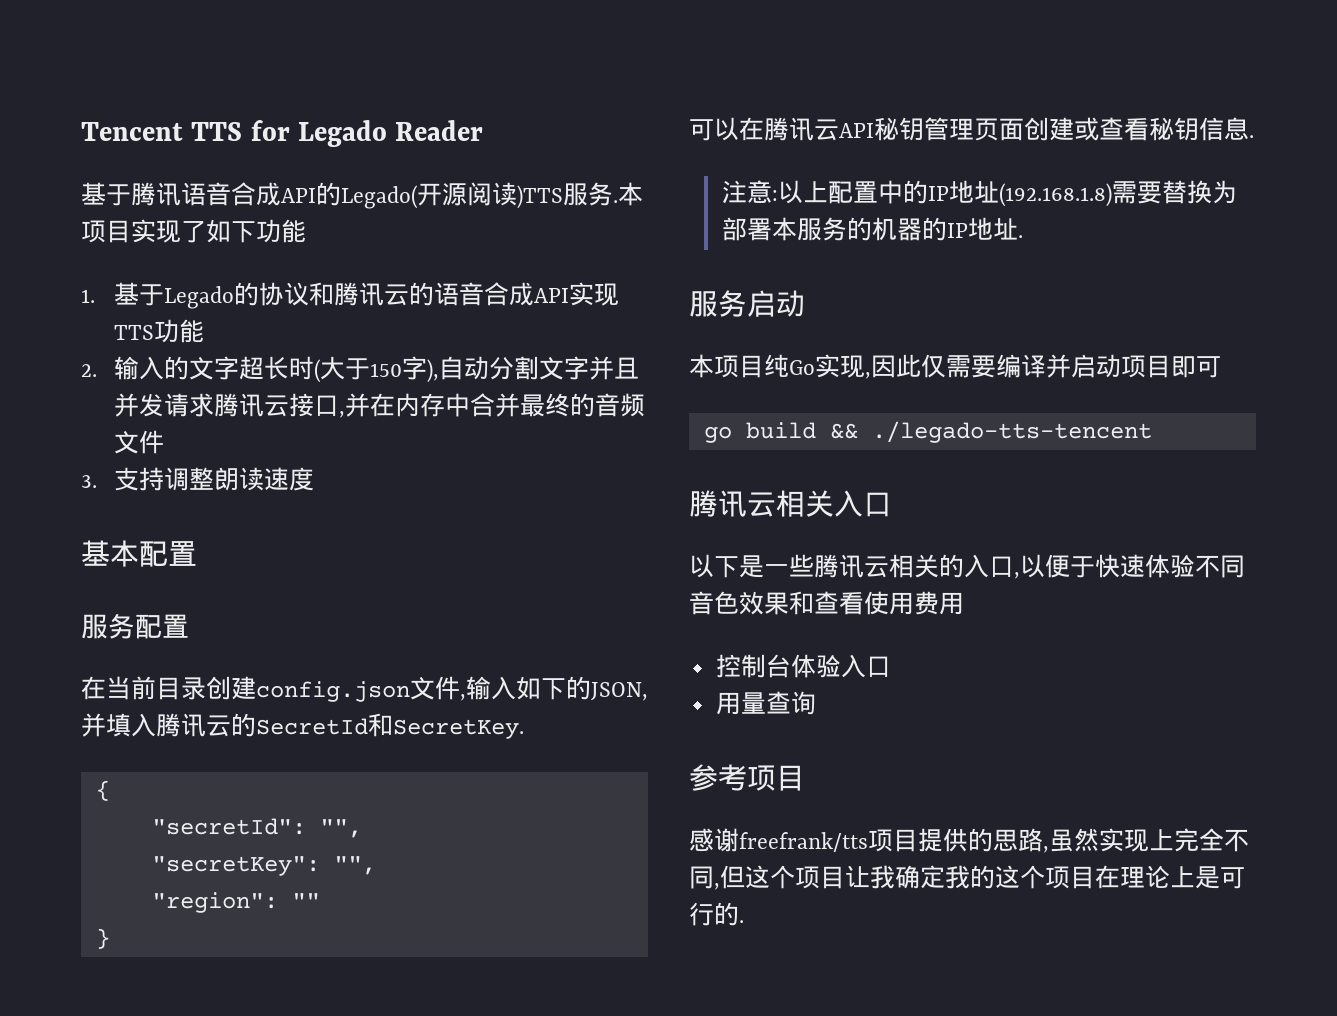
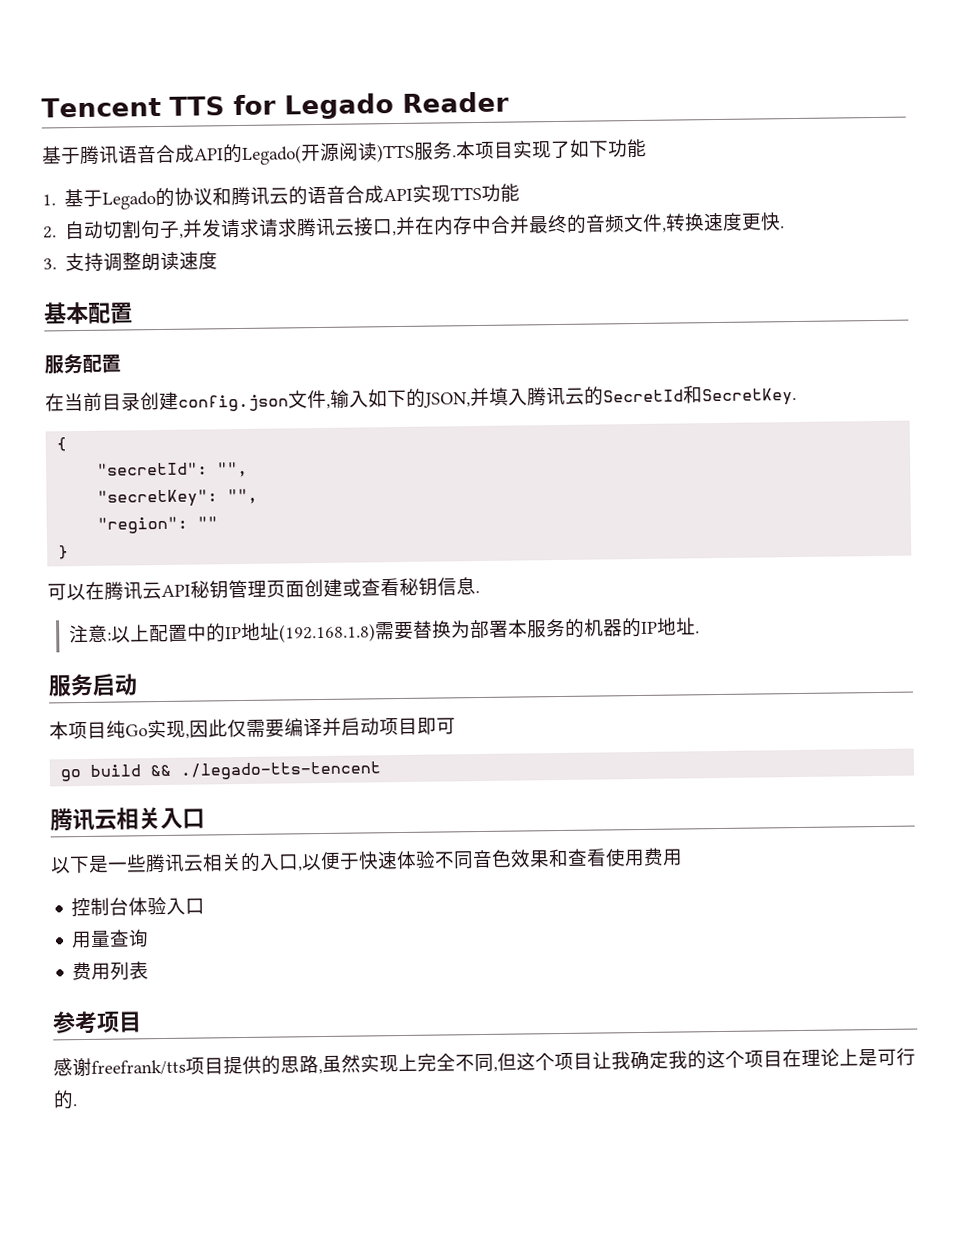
- 2.输入的文字超长时(大于150字),自动分割文字并且并发请求腾讯云接口,并在内存中合并最终的音频文件
+ 2.自动切割句子,并发请求请求腾讯云接口,并在内存中合并最终的音频文件,转换速度更快.
+ 费用列表

